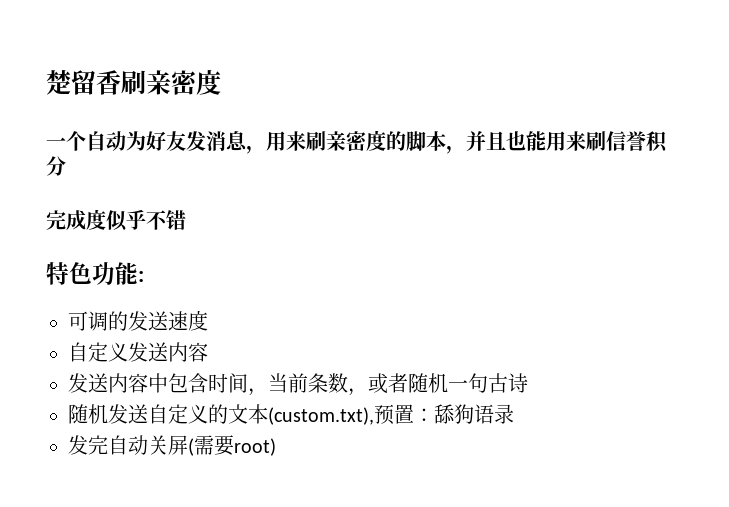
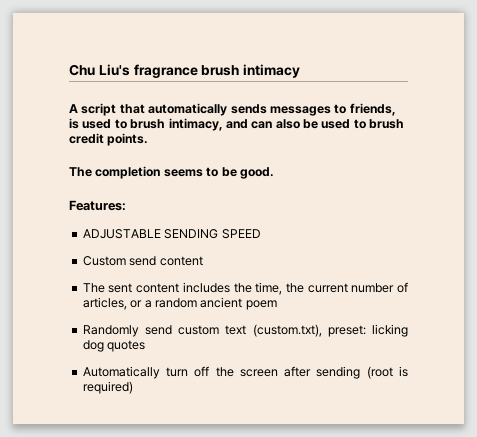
- 楚留香刷亲密度
- 一个自动为好友发消息，用来刷亲密度的脚本，并且也能用来刷信誉积分
- 完成度似乎不错
- 特色功能:
- 可调的发送速度
- 自定义发送内容
- 发送内容中包含时间，当前条数，或者随机一句古诗
- 随机发送自定义的文本(custom.txt),预置：舔狗语录
- 发完自动关屏(需要root)
+ Chu Liu's fragrance brush intimacy
+ A script that automatically sends messages to friends, is used to brush intimacy, and can also be used to brush credit points.
+ The completion seems to be good.
+ Features:
+ ADJUSTABLE SENDING SPEED
+ Custom send content
+ The sent content includes the time, the current number of articles, or a random ancient poem
+ Randomly send custom text (custom.txt), preset: licking dog quotes
+ Automatically turn off the screen after sending (root is required)

